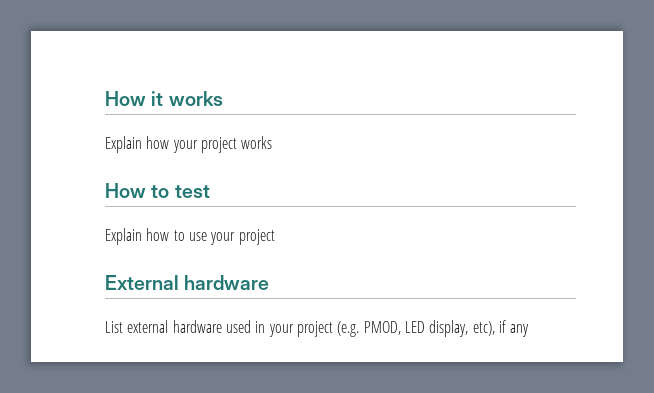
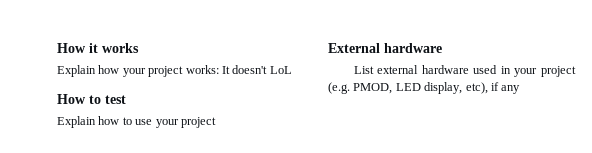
- Explain how your project works
+ Explain how your project works: It doesn't LoL

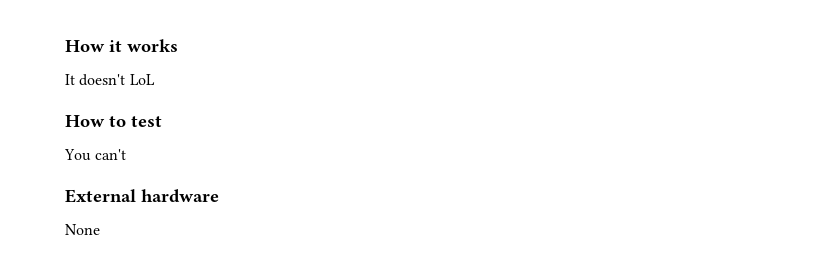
- Explain how your project works: It doesn't LoL
+ It doesn't LoL
- Explain how to use your project
+ You can't
  External hardware
- List external hardware used in your project (e.g. PMOD, LED display, etc), if any
+ None

